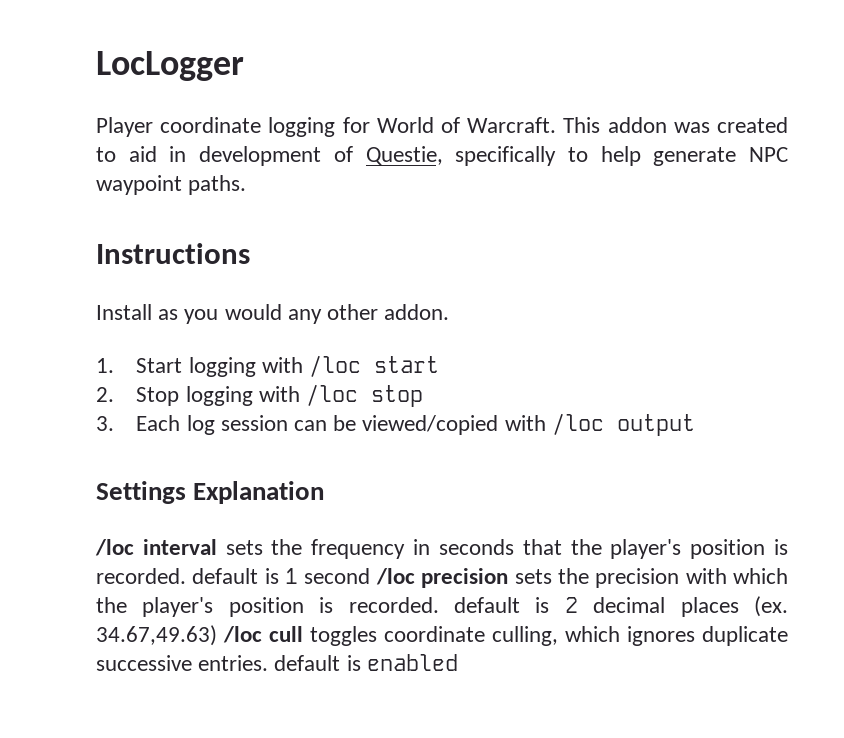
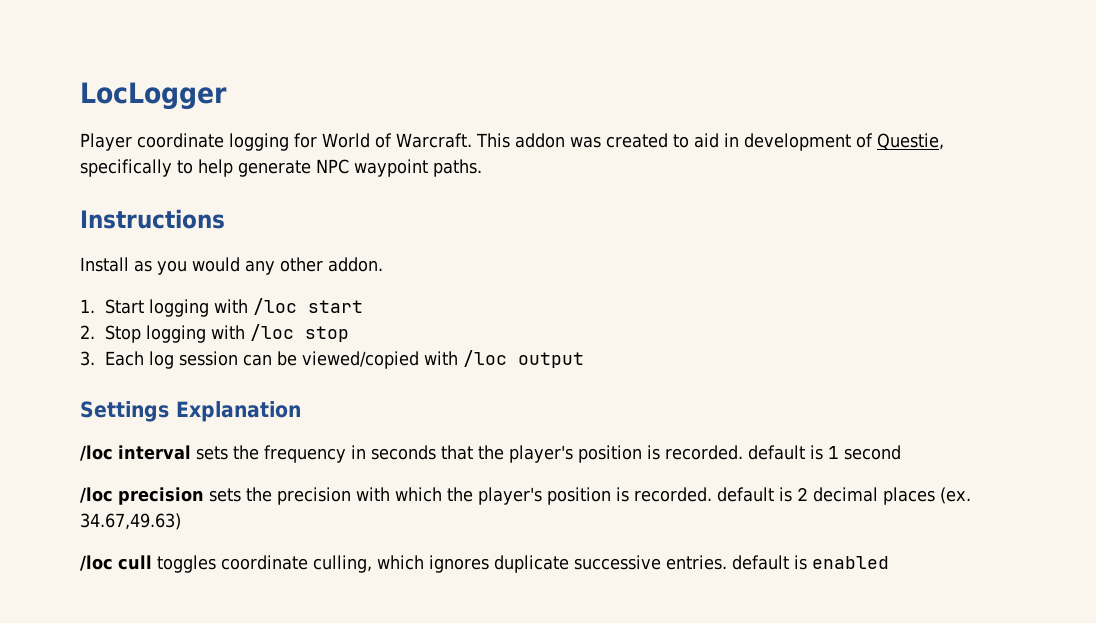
- /loc interval sets the frequency in seconds that the player's position is recorded. default is 1 second /loc precision sets the precision with which the player's position is recorded. default is 2 decimal places (ex.
+ /loc interval sets the frequency in seconds that the player's position is recorded. default is 1 second
+ /loc precision sets the precision with which the player's position is recorded. default is 2 decimal places (ex.
- 34.67,49.63) /loc cull toggles coordinate culling, which ignores duplicate successive entries. default is enabled
+ 34.67,49.63)
+ /loc cull toggles coordinate culling, which ignores duplicate successive entries. default is enabled

